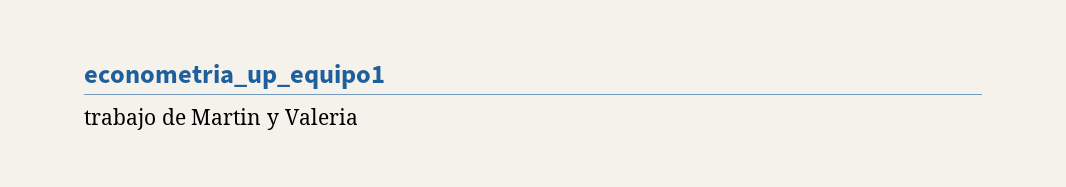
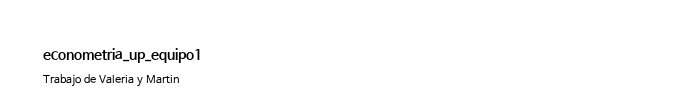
- trabajo de Martin y Valeria
+ Trabajo de Valeria y Martin

